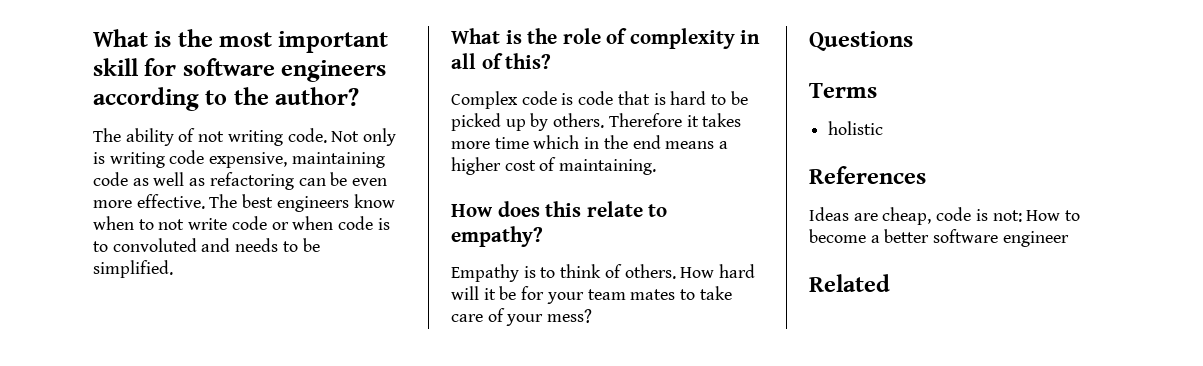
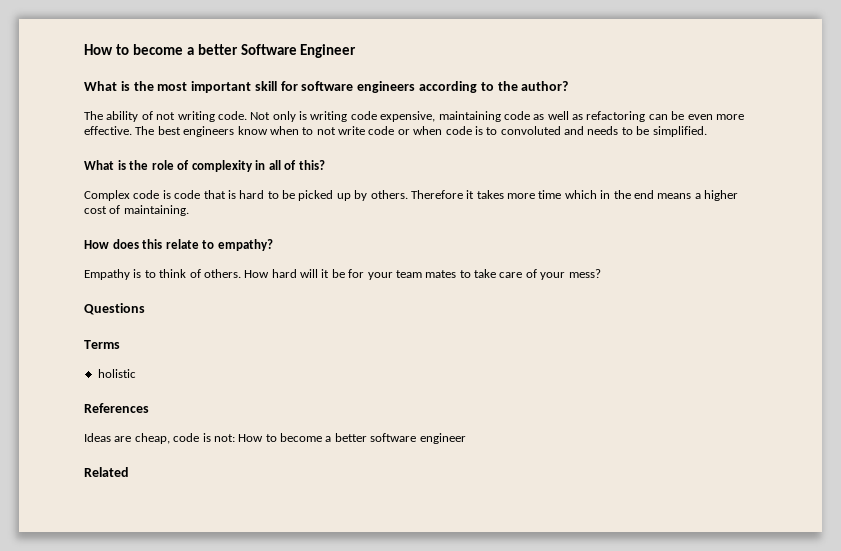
+ How to become a better Software Engineer

